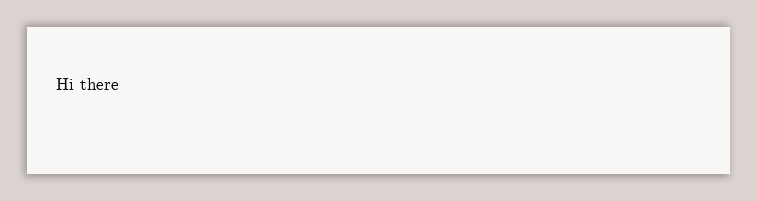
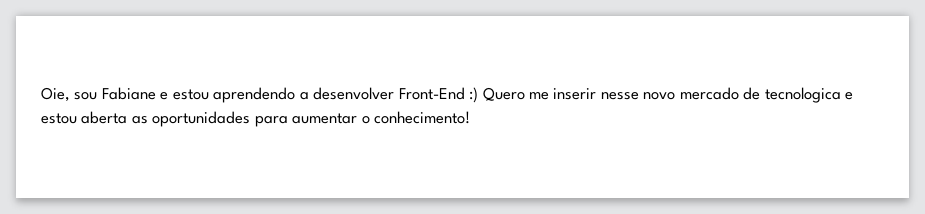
- Hi there
+ Oie, sou Fabiane e estou aprendendo a desenvolver Front-End :) Quero me inserir nesse novo mercado de tecnologica e estou aberta as oportunidades para aumentar o conhecimento!

